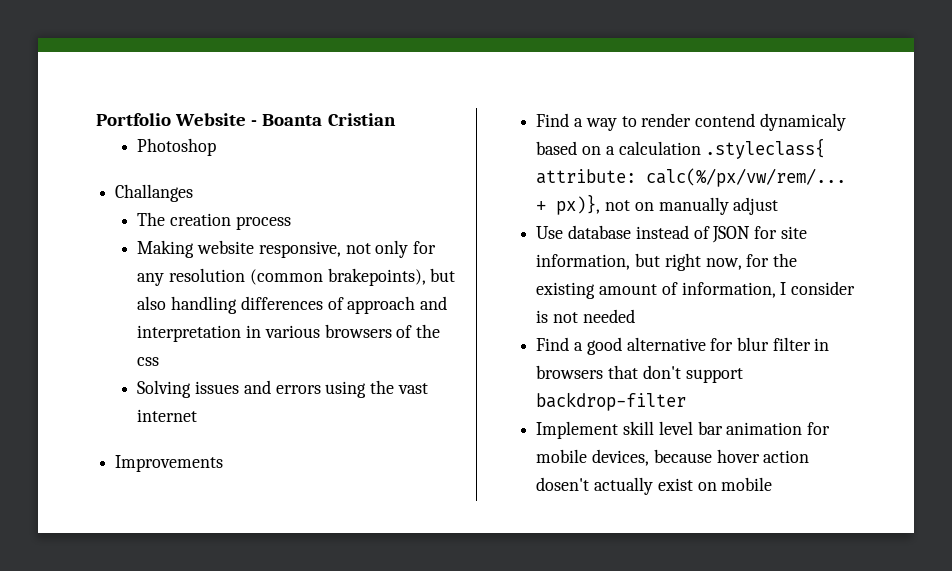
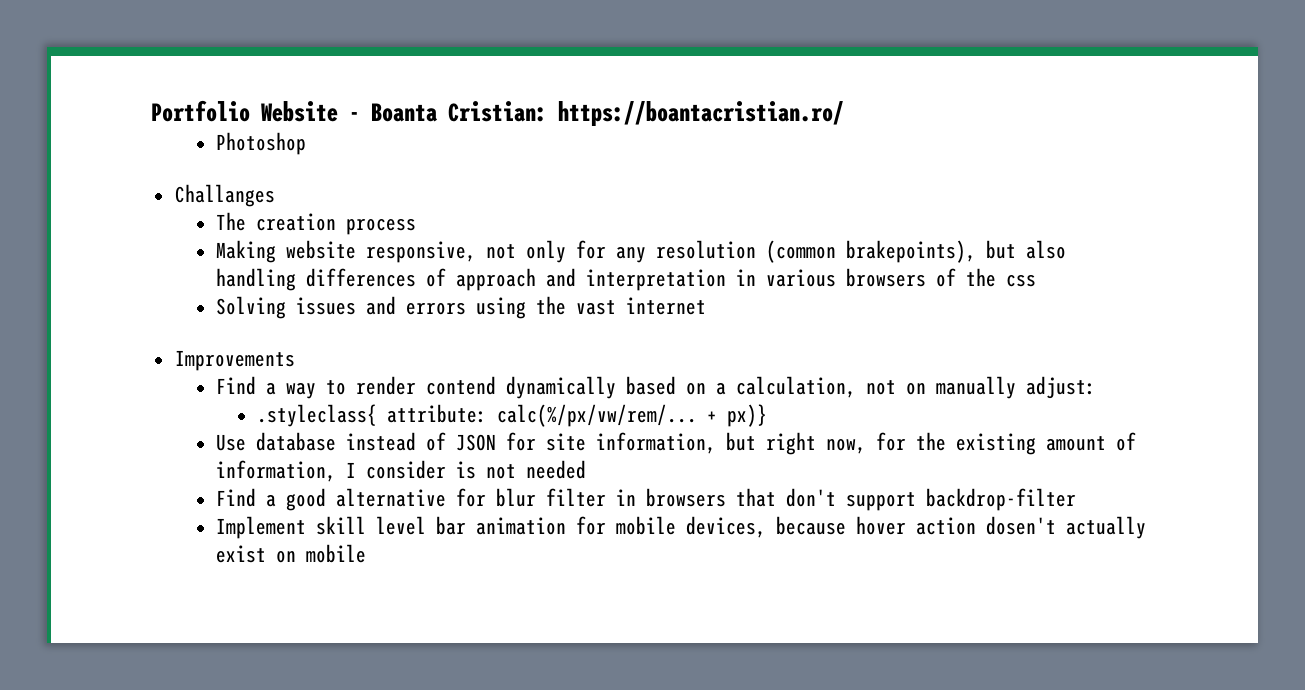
- Portfolio Website - Boanta Cristian
+ Portfolio Website - Boanta Cristian: https://boantacristian.ro/
- Find a way to render contend dynamicaly based on a calculation .styleclass{ attribute: calc(%/px/vw/rem/... + px)}, not on manually adjust
+ Find a way to render contend dynamically based on a calculation, not on manually adjust:
+ .styleclass{ attribute: calc(%/px/vw/rem/... + px)}

